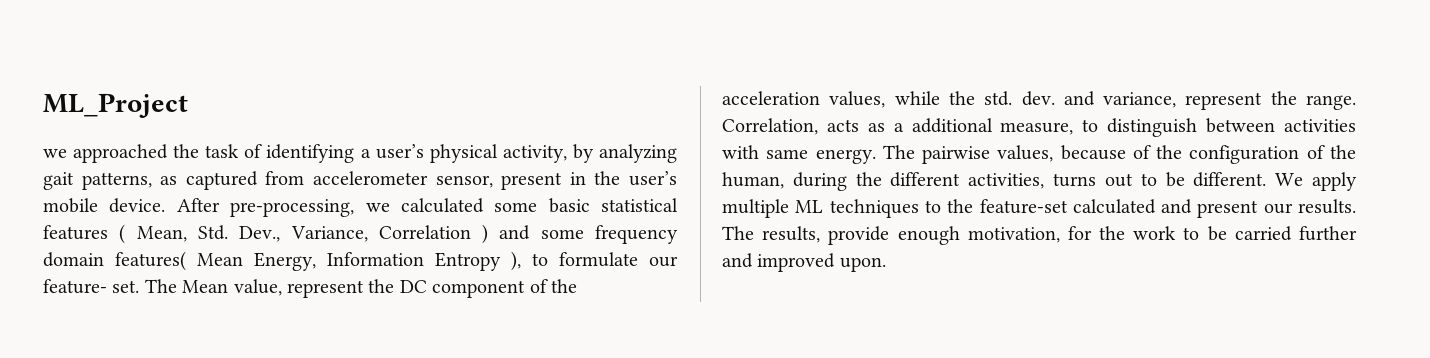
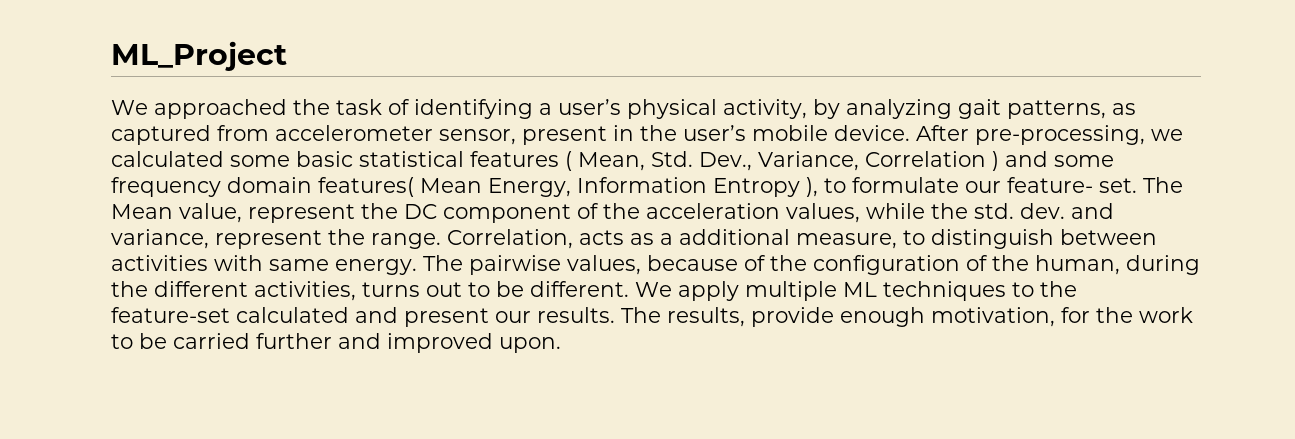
- we approached the task of identifying a user’s physical activity, by analyzing gait patterns, as captured from accelerometer sensor, present in the user’s mobile device.
+ We approached the task of identifying a user’s physical activity, by analyzing gait patterns, as captured from accelerometer sensor, present in the user’s mobile device.

